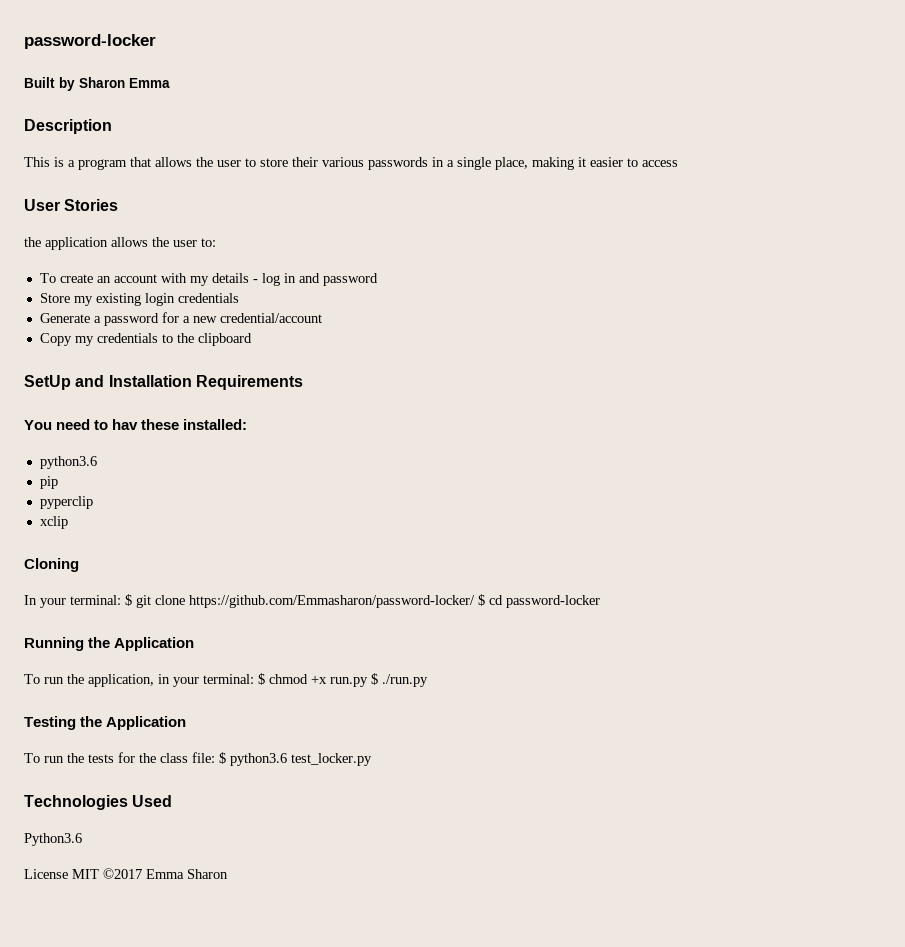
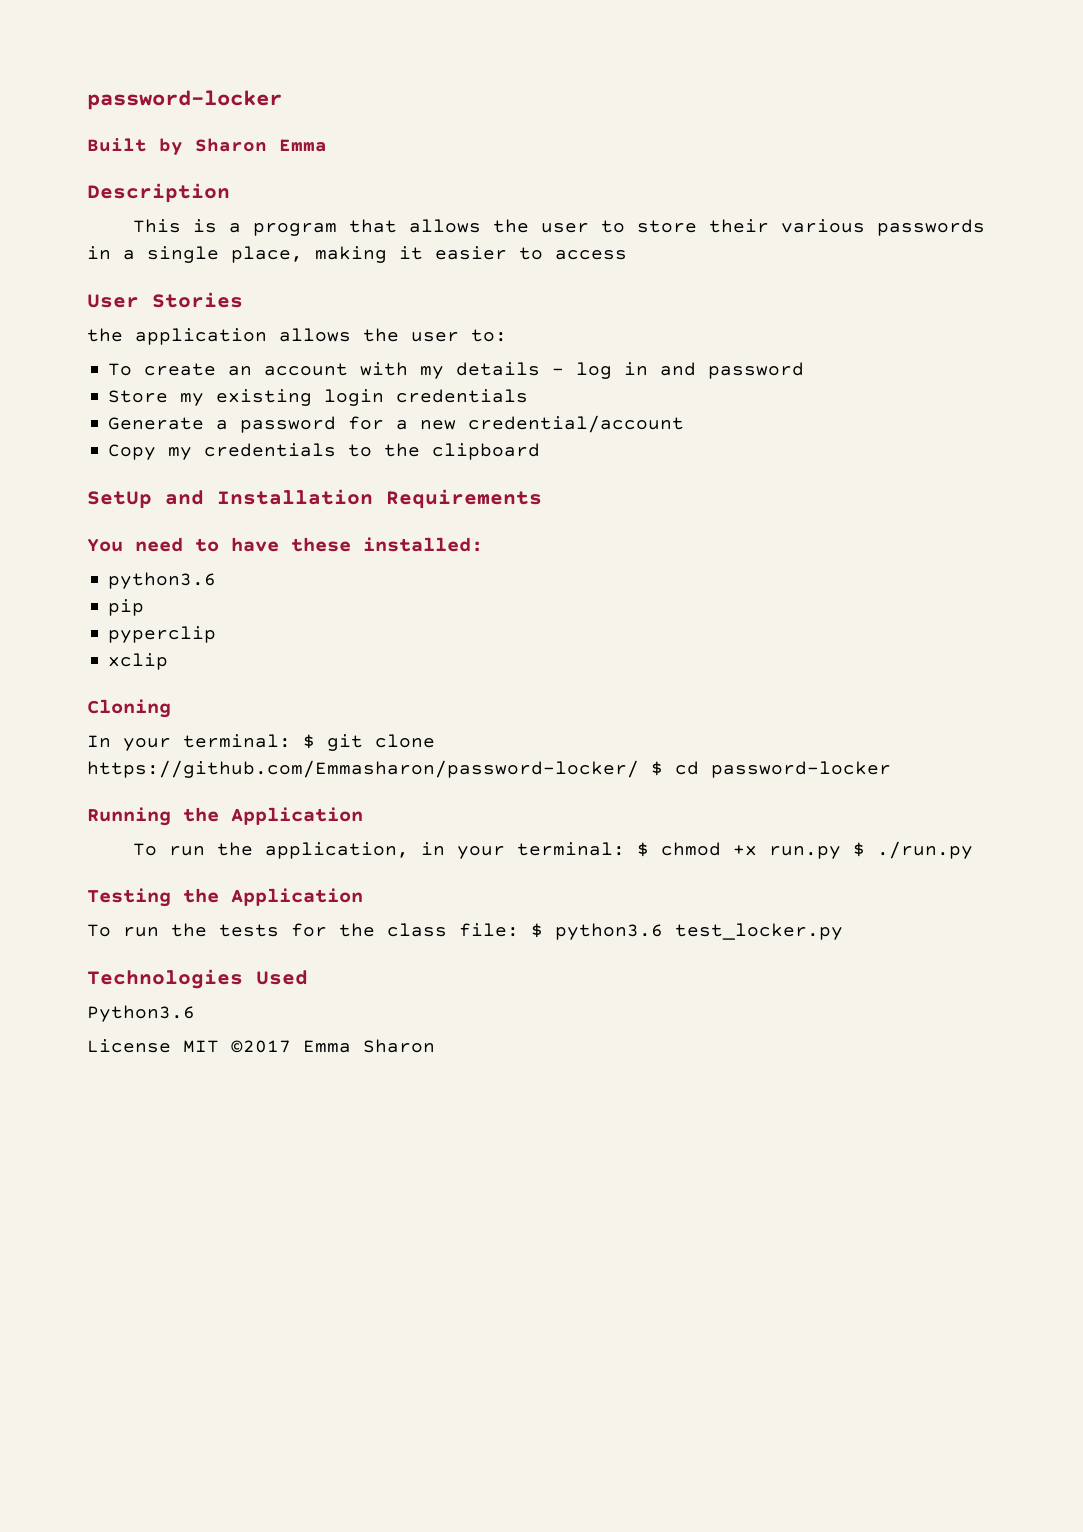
- You need to hav these installed:
+ You need to have these installed:

